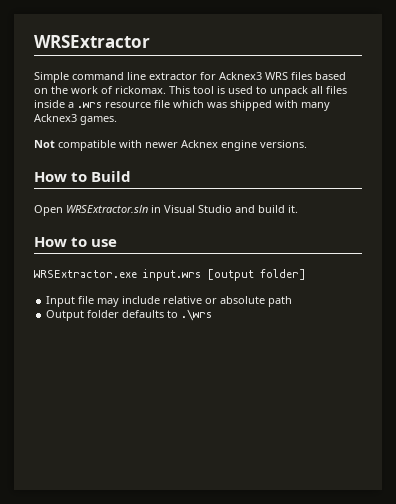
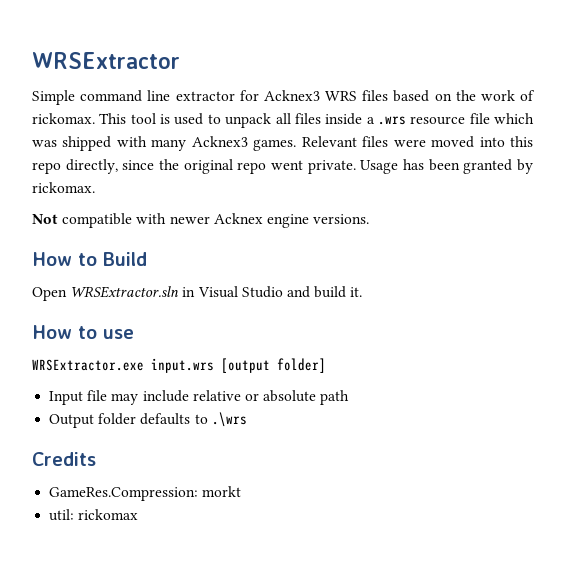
+ Relevant files were moved into this repo directly, since the original repo went private. Usage has been granted by rickomax.
+ Credits
+ GameRes.Compression: morkt
+ util: rickomax

